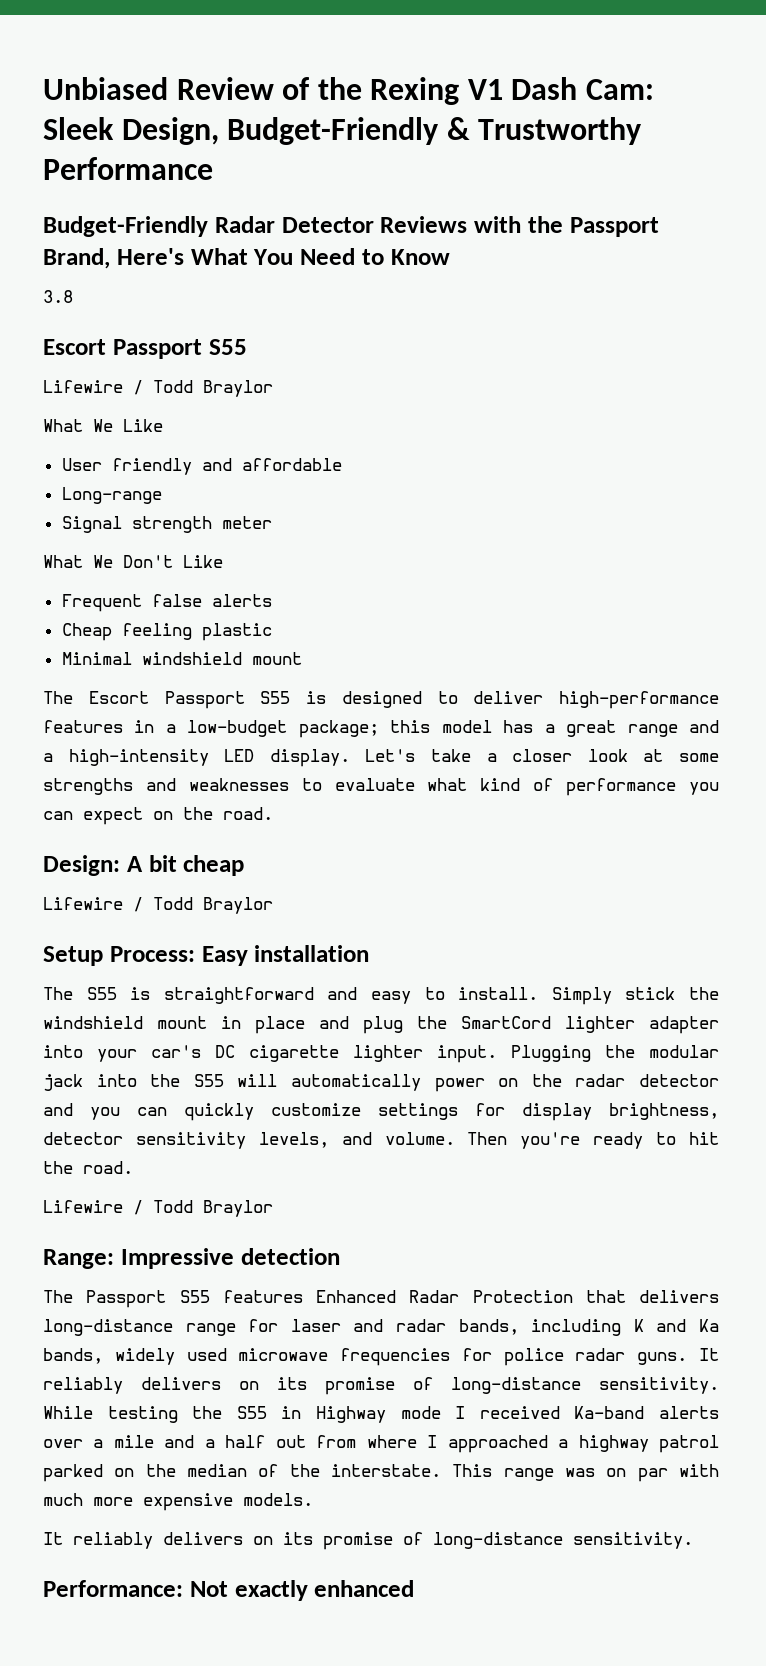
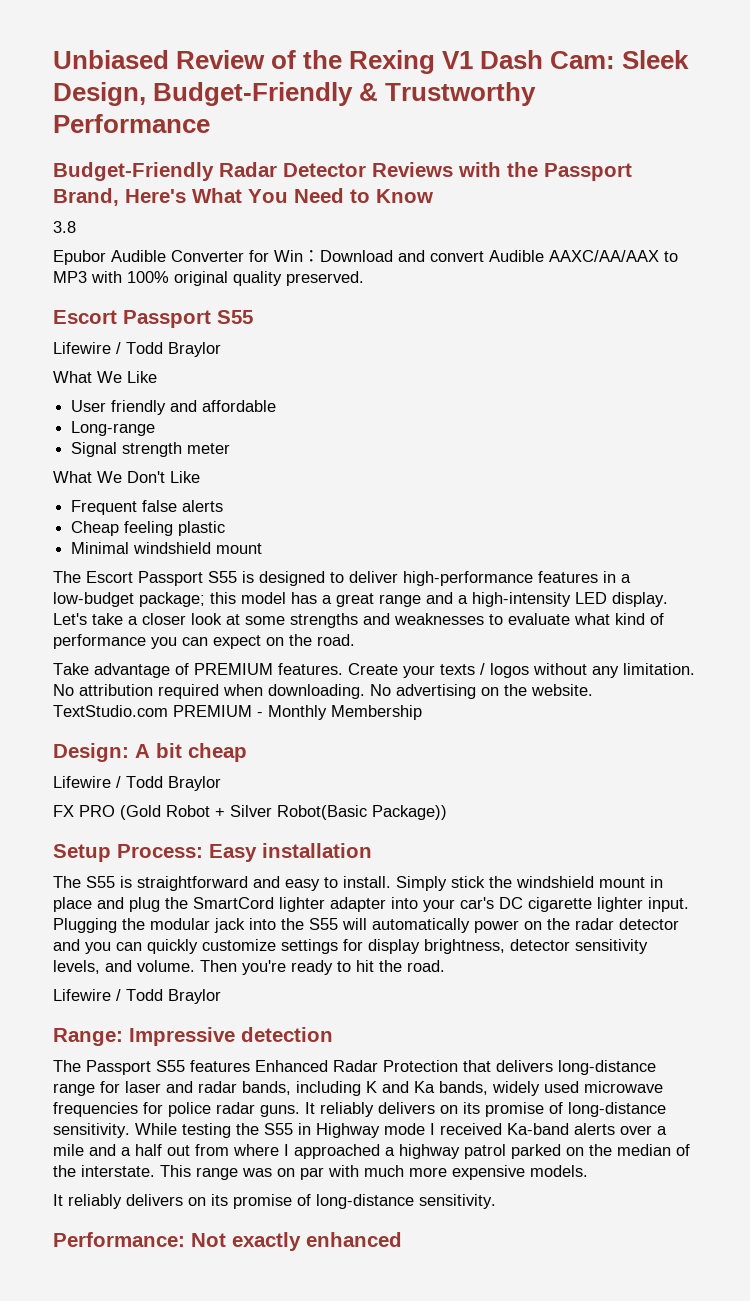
+ Epubor Audible Converter for Win：Download and convert Audible AAXC/AA/AAX to MP3 with 100% original quality preserved.
+ Take advantage of PREMIUM features. Create your texts / logos without any limitation. No attribution required when downloading. No advertising on the website. TextStudio.com PREMIUM - Monthly Membership
+ FX PRO (Gold Robot + Silver Robot(Basic Package))

